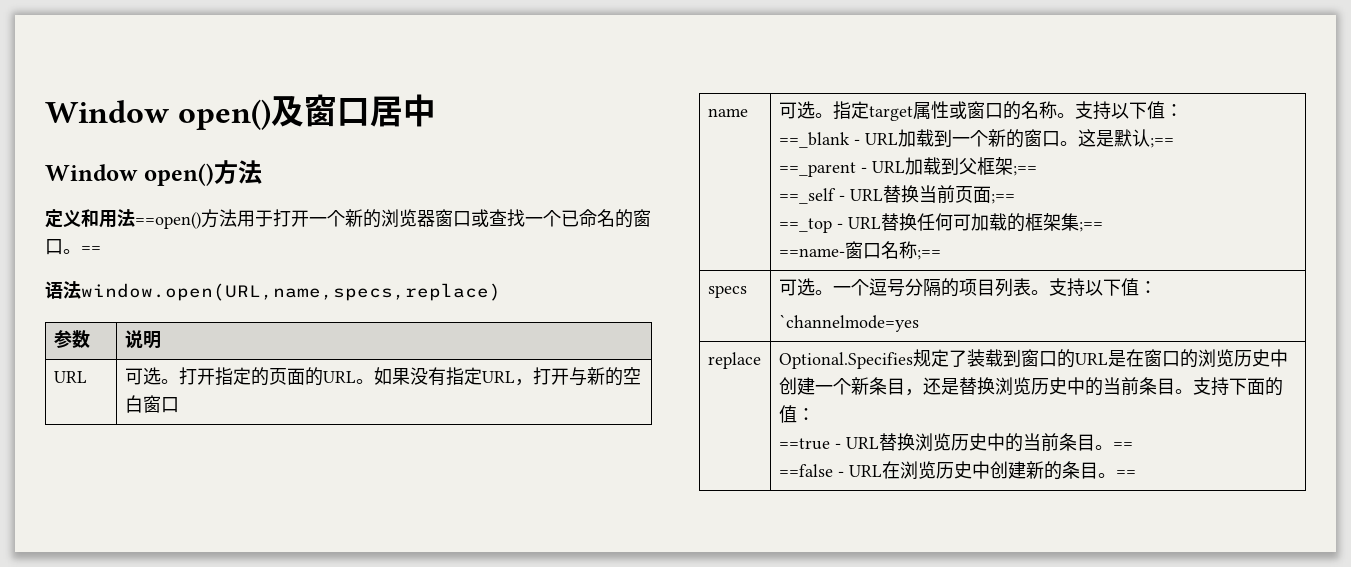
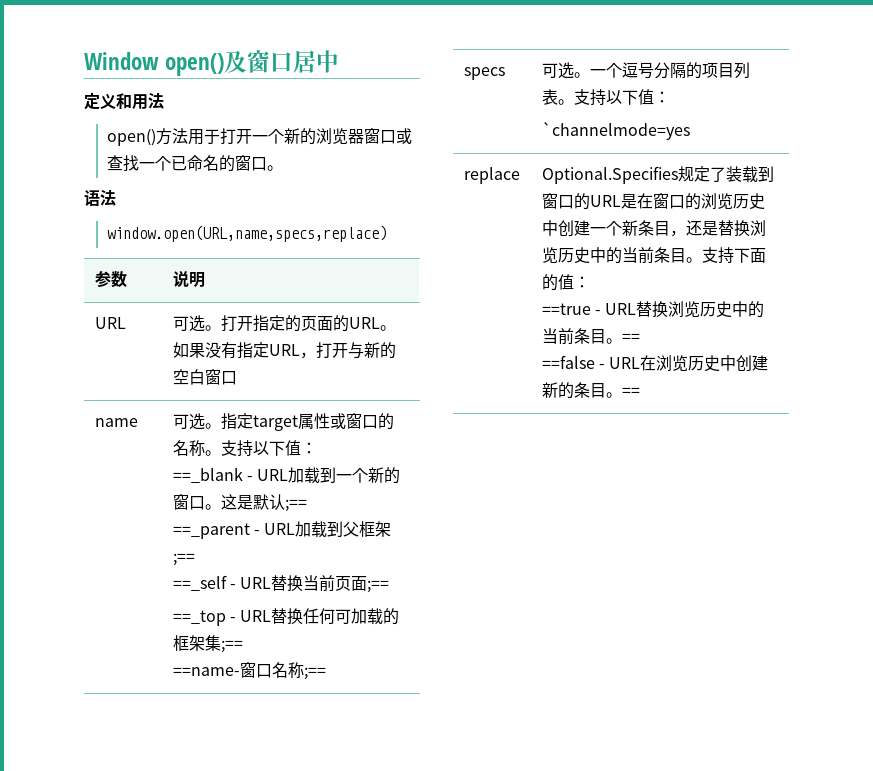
- Window open()方法
- 定义和用法==open()方法用于打开一个新的浏览器窗口或查找一个已命名的窗口。==
+ 定义和用法
+ open()方法用于打开一个新的浏览器窗口或查找一个已命名的窗口。
- 语法window.open(URL,name,specs,replace)
+ 语法
+ window.open(URL,name,specs,replace)

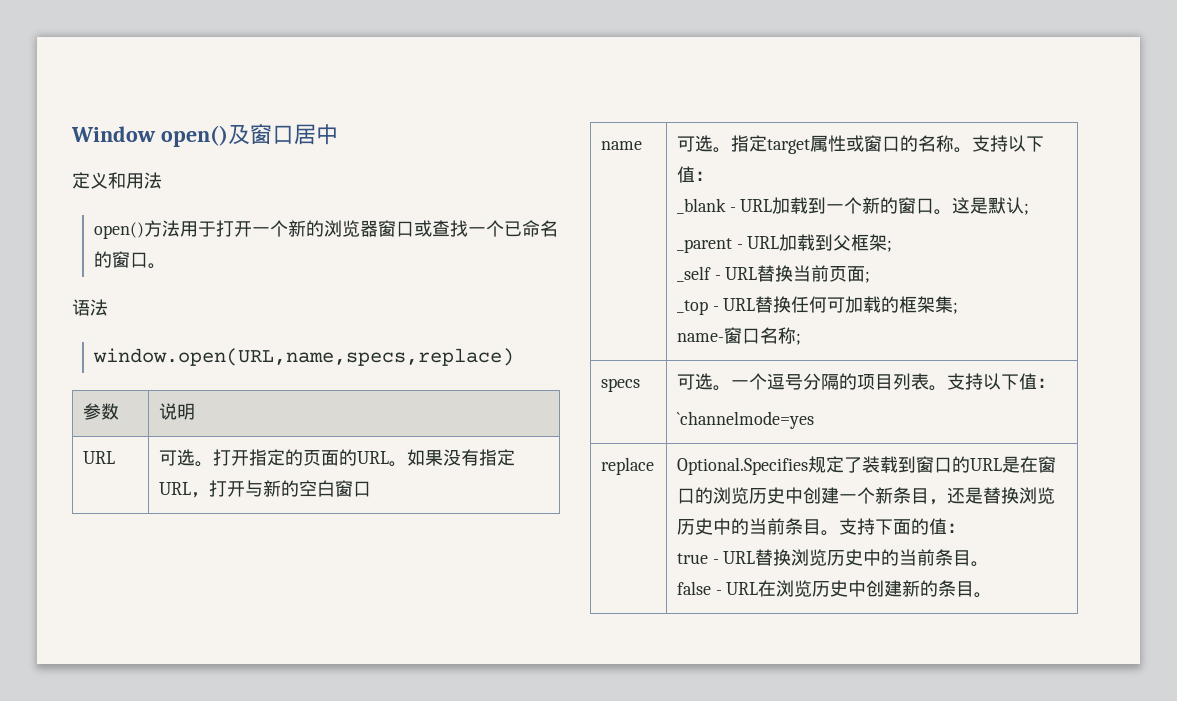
- ==_blank - URL加载到一个新的窗口。
+ _blank - URL加载到一个新的窗口。
- 这是默认;==
- ==_parent - URL加载到父框架;==
- ==_self - URL替换当前页面;==
- ==_top - URL替换任何可加载的框架集;==
- ==name-窗口名称;==
+ 这是默认;
+ _parent - URL加载到父框架;
+ _self - URL替换当前页面;
+ _top - URL替换任何可加载的框架集;
+ name-窗口名称;
- ==true - URL替换浏览历史中的当前条目。==
- ==false - URL在浏览历史中创建新的条目。==
+ true - URL替换浏览历史中的当前条目。
+ false - URL在浏览历史中创建新的条目。

